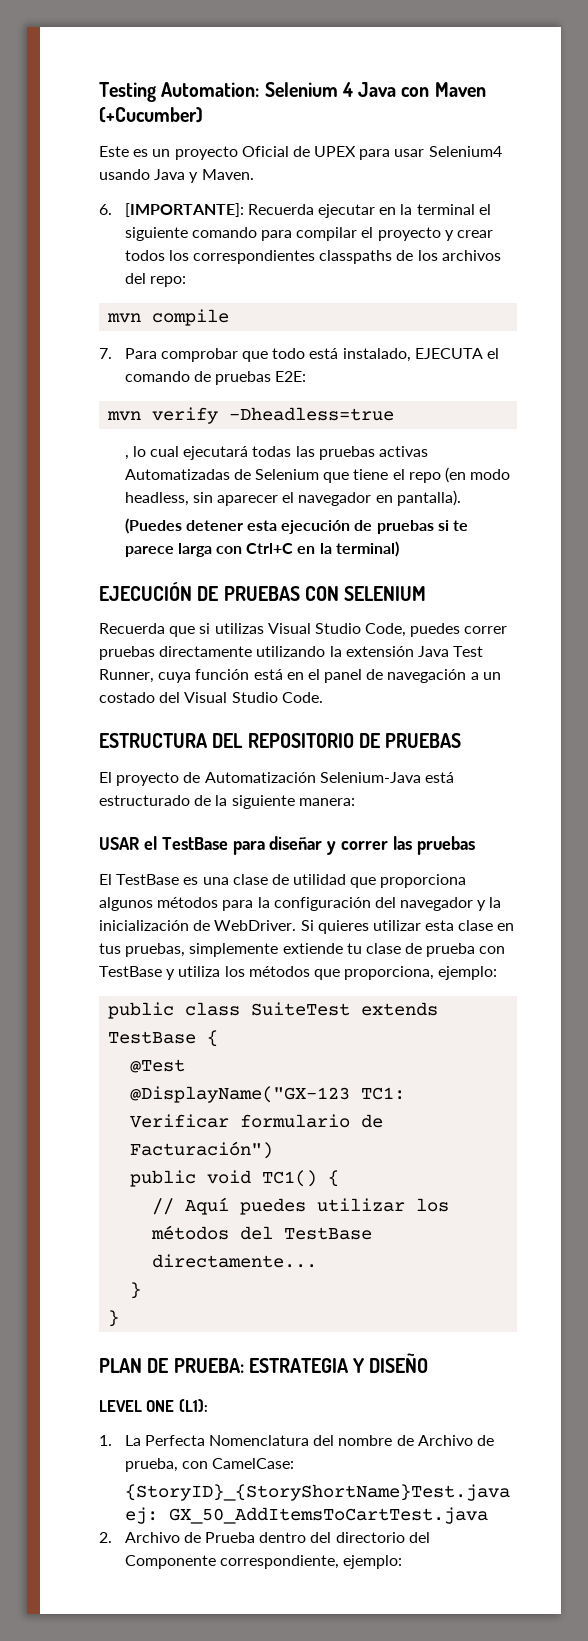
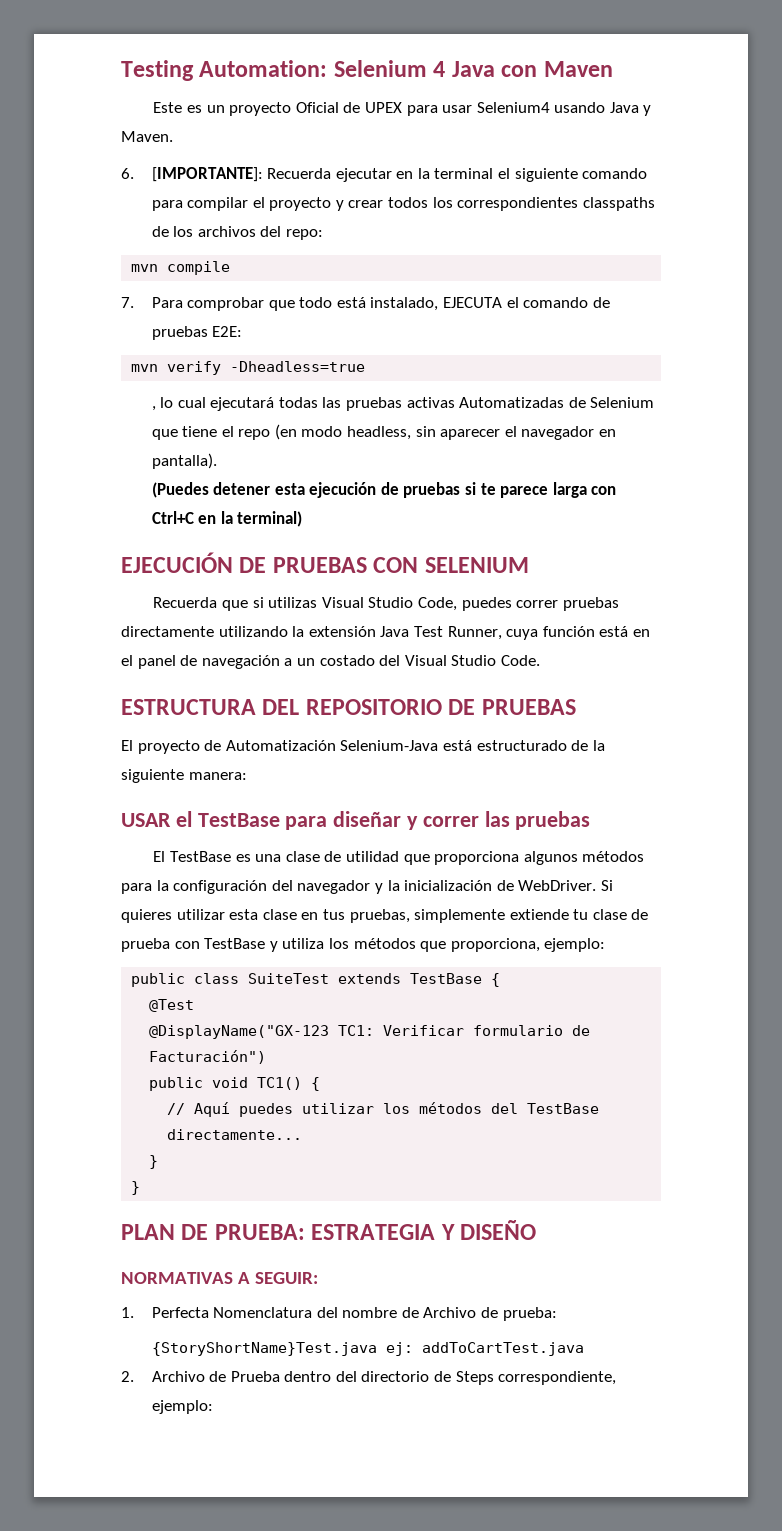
- Testing Automation: Selenium 4 Java con Maven (+Cucumber)
+ Testing Automation: Selenium 4 Java con Maven
- LEVEL ONE (L1):
+ NORMATIVAS A SEGUIR:
- 1. La Perfecta Nomenclatura del nombre de Archivo de prueba, con CamelCase:
- {StoryID}_{StoryShortName}Test.java ej: GX_50_AddItemsToCartTest.java
+ 1. Perfecta Nomenclatura del nombre de Archivo de prueba:
+ {StoryShortName}Test.java ej: addToCartTest.java
- 2. Archivo de Prueba dentro del directorio del Componente correspondiente, ejemplo:
+ 2. Archivo de Prueba dentro del directorio de Steps correspondiente, ejemplo:

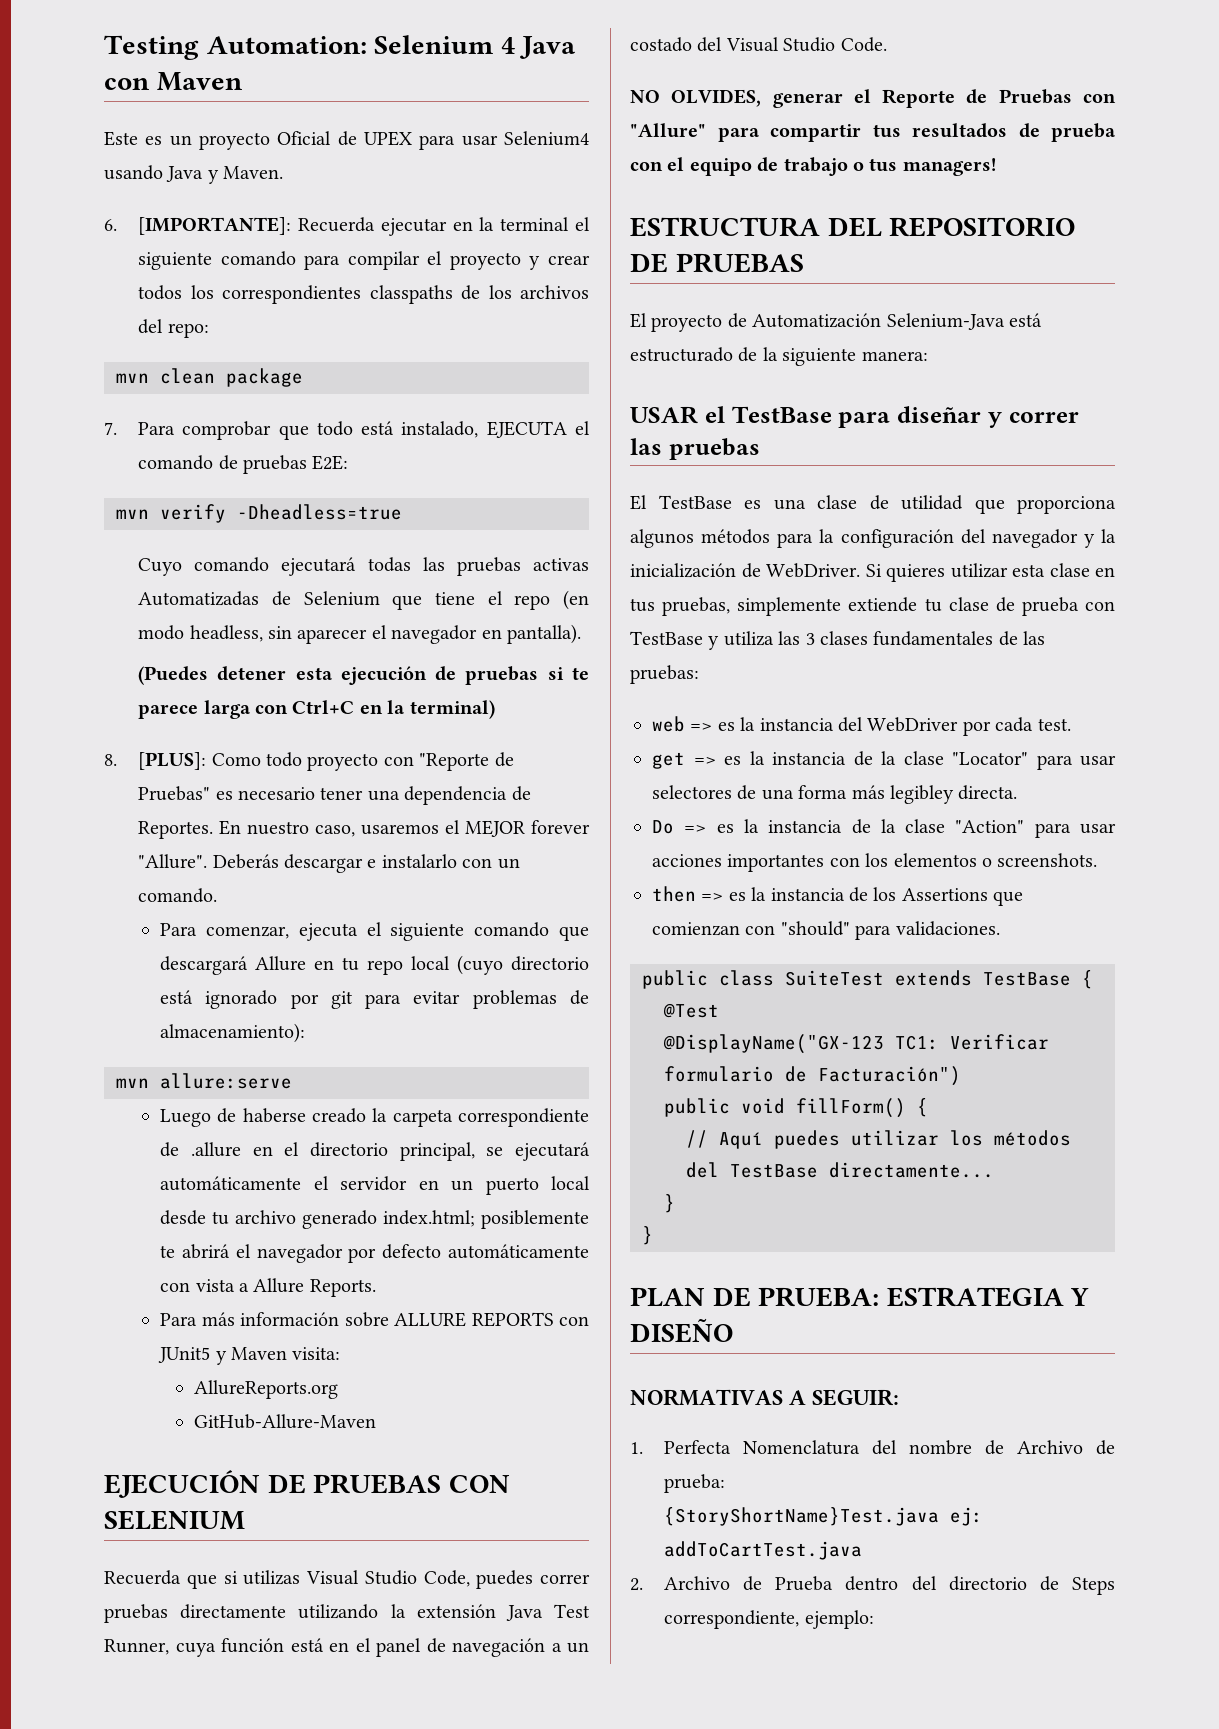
- mvn compile
+ mvn clean package
- , lo cual ejecutará todas las pruebas activas Automatizadas de Selenium que tiene el repo (en modo headless, sin aparecer el navegador en pantalla).
+ Cuyo comando ejecutará todas las pruebas activas Automatizadas de Selenium que tiene el repo (en modo headless, sin aparecer el navegador en pantalla).
+ 8. [PLUS]: Como todo proyecto con "Reporte de Pruebas" es necesario tener una dependencia de Reportes. En nuestro caso, usaremos el MEJOR forever "Allure". Deberás descargar e instalarlo con un comando.
+ Para comenzar, ejecuta el siguiente comando que descargará Allure en tu repo local (cuyo directorio está ignorado por git para evitar problemas de almacenamiento):
+ mvn allure:serve
+ Luego de haberse creado la carpeta correspondiente de .allure en el directorio principal, se ejecutará automáticamente el servidor en un puerto local desde tu archivo generado index.html; posiblemente te abrirá el navegador por defecto automáticamente con vista a Allure Reports.
+ Para más información sobre ALLURE REPORTS con JUnit5 y Maven visita:
+ AllureReports.org
+ GitHub-Allure-Maven
+ NO OLVIDES, generar el Reporte de Pruebas con "Allure" para compartir tus resultados de prueba con el equipo de trabajo o tus managers!
- Si quieres utilizar esta clase en tus pruebas, simplemente extiende tu clase de prueba con TestBase y utiliza los métodos que proporciona, ejemplo:
+ Si quieres utilizar esta clase en tus pruebas, simplemente extiende tu clase de prueba con TestBase y utiliza las 3 clases fundamentales de las pruebas:
+ web => es la instancia del WebDriver por cada test.
+ get => es la instancia de la clase "Locator" para usar selectores de una forma más legibley directa.
+ Do => es la instancia de la clase "Action" para usar acciones importantes con los elementos o screenshots.
+ then => es la instancia de los Assertions que comienzan con "should" para validaciones.
- public void TC1() {
+ public void fillForm() {

